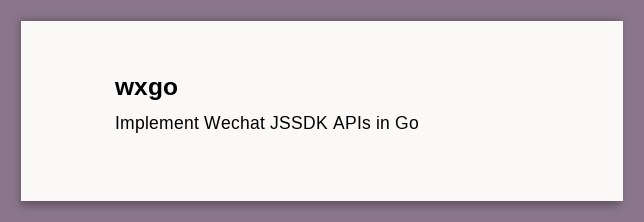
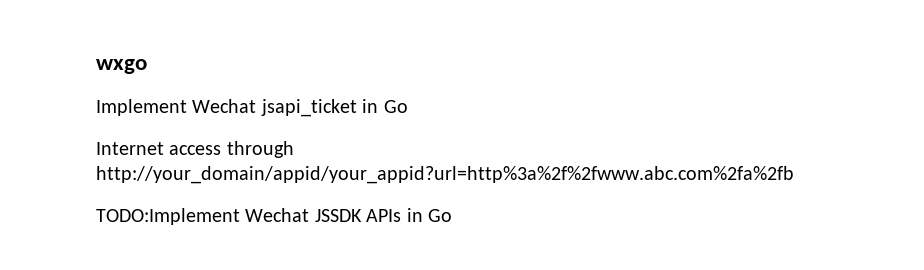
- Implement Wechat JSSDK APIs in Go
+ Implement Wechat jsapi_ticket in Go
+ Internet access through http://your_domain/appid/your_appid?url=http%3a%2f%2fwww.abc.com%2fa%2fb
+ TODO:Implement Wechat JSSDK APIs in Go

